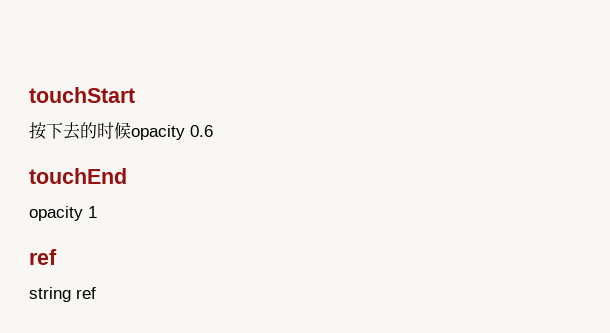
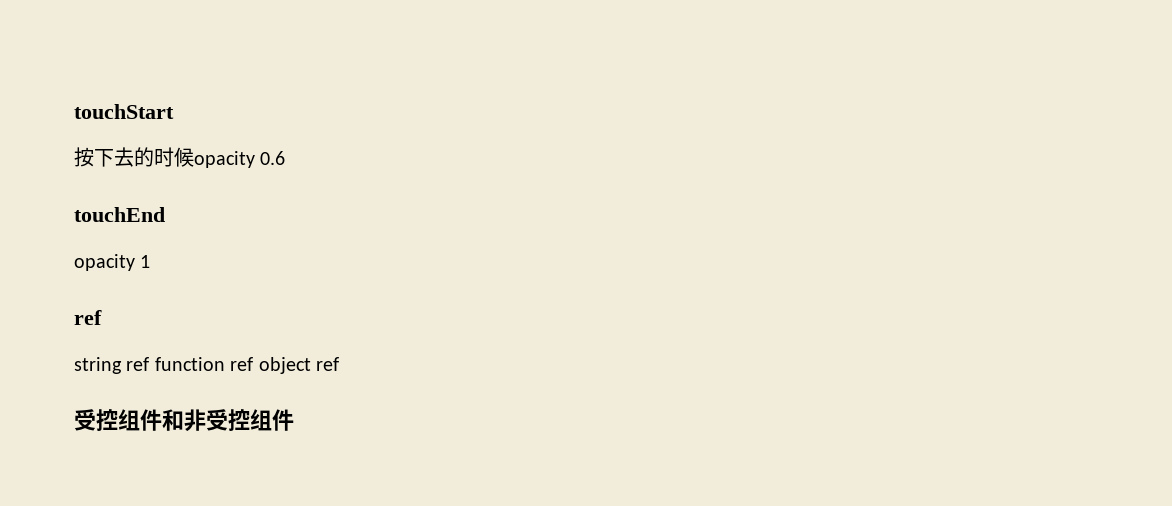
- string ref
+ string ref function ref object ref
+ 受控组件和非受控组件

